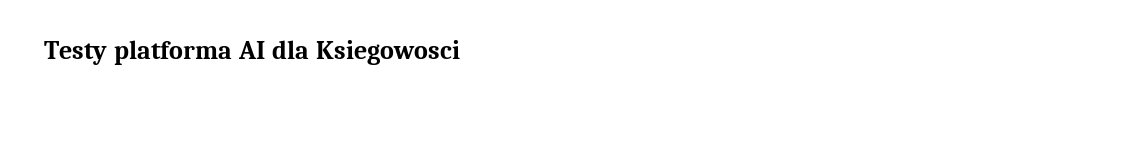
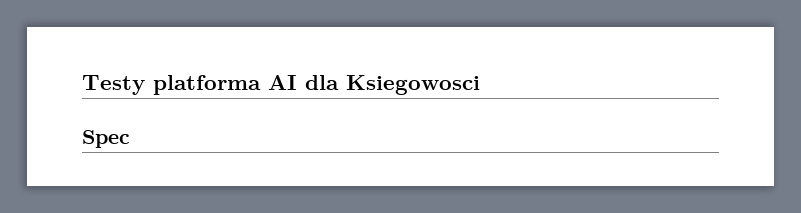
+ Spec

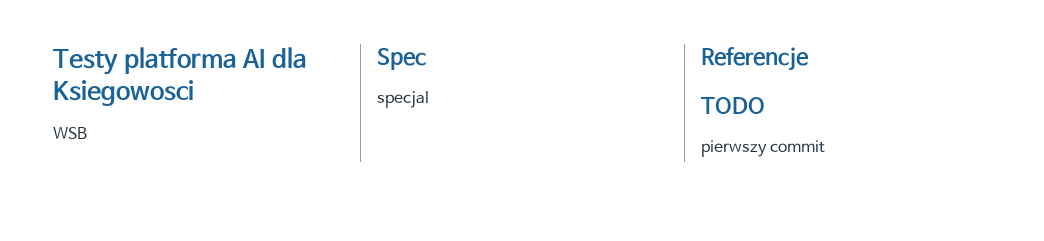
+ WSB
+ specjal
+ Referencje
+ TODO
+ pierwszy commit

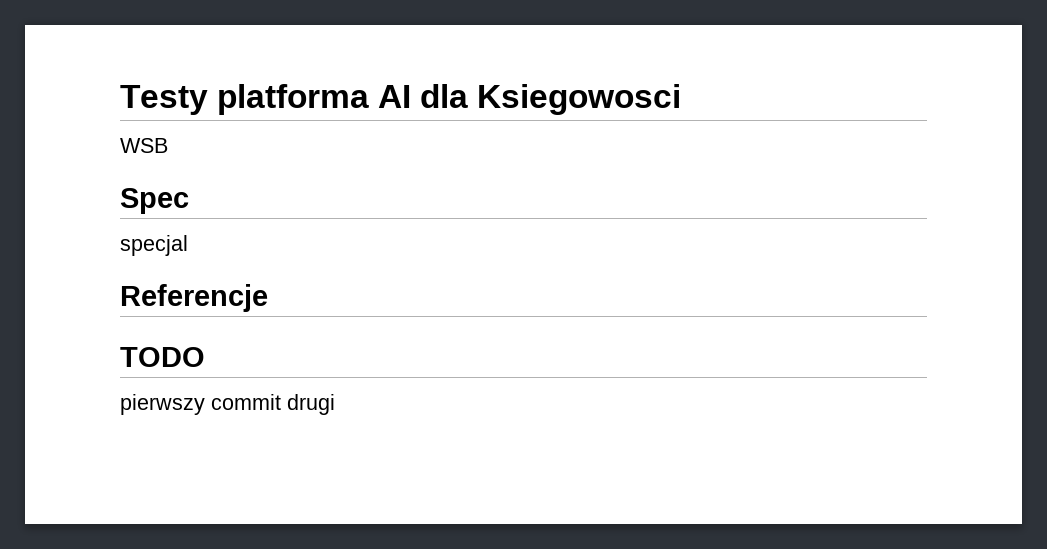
- pierwszy commit
+ pierwszy commit drugi

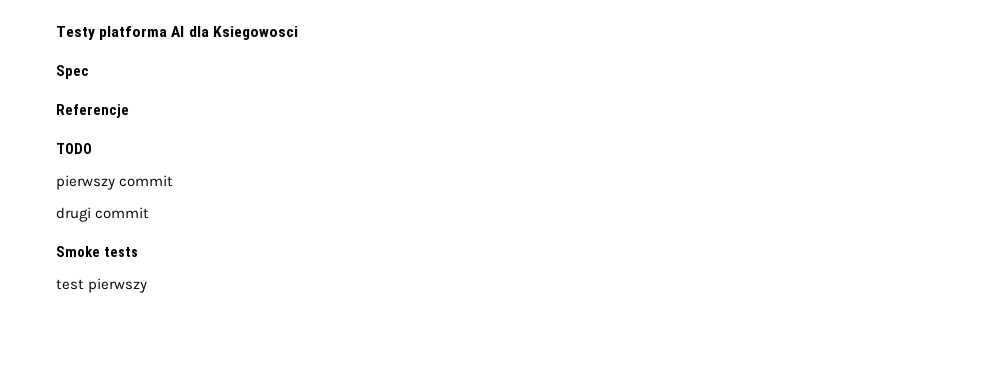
- WSB
- specjal
- pierwszy commit drugi
+ pierwszy commit
+ drugi commit
+ Smoke tests
+ test pierwszy

